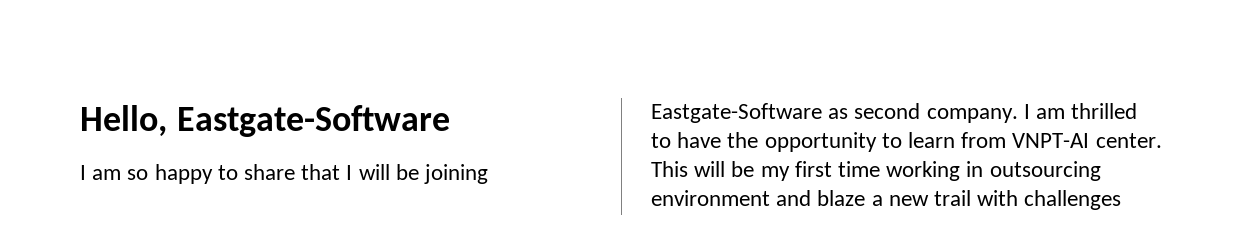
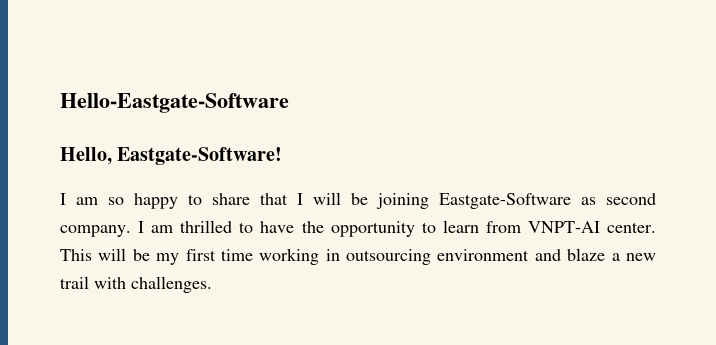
- Hello, Eastgate-Software
+ Hello-Eastgate-Software
+ Hello, Eastgate-Software!
- This will be my first time working in outsourcing environment and blaze a new trail with challenges
+ This will be my first time working in outsourcing environment and blaze a new trail with challenges.

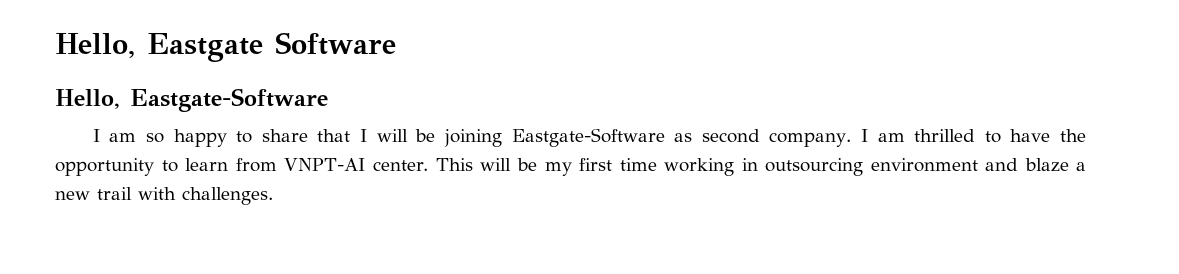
- Hello-Eastgate-Software
- Hello, Eastgate-Software!
+ Hello, Eastgate Software
+ Hello, Eastgate-Software

